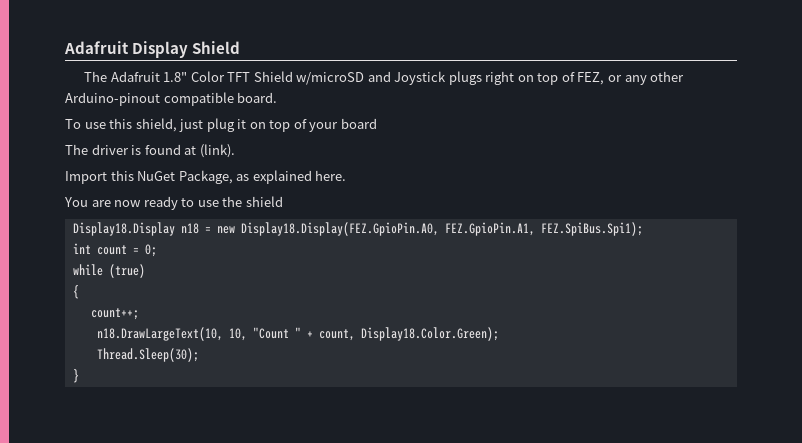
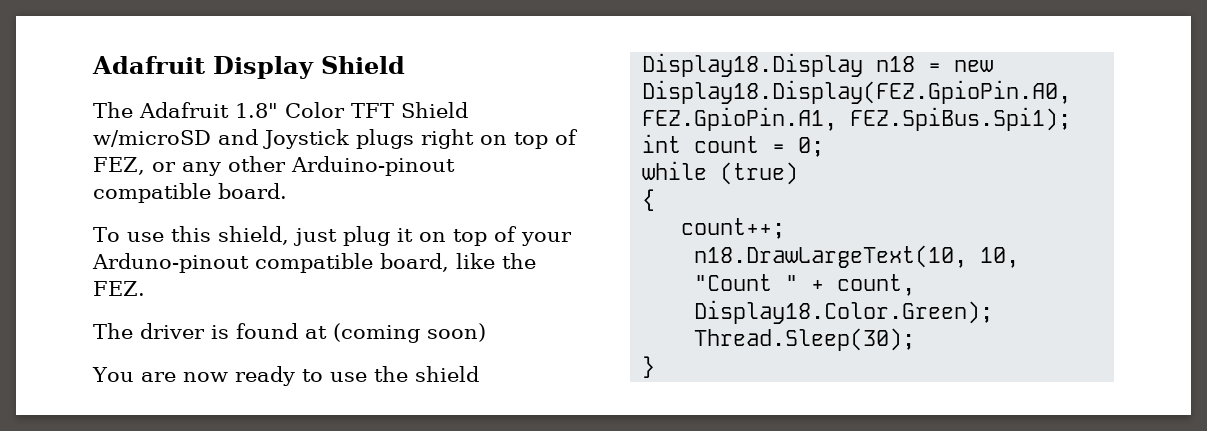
- To use this shield, just plug it on top of your board
+ To use this shield, just plug it on top of your Arduno-pinout compatible board, like the FEZ.
- The driver is found at (link).
- Import this NuGet Package, as explained here.
+ The driver is found at (coming soon)

